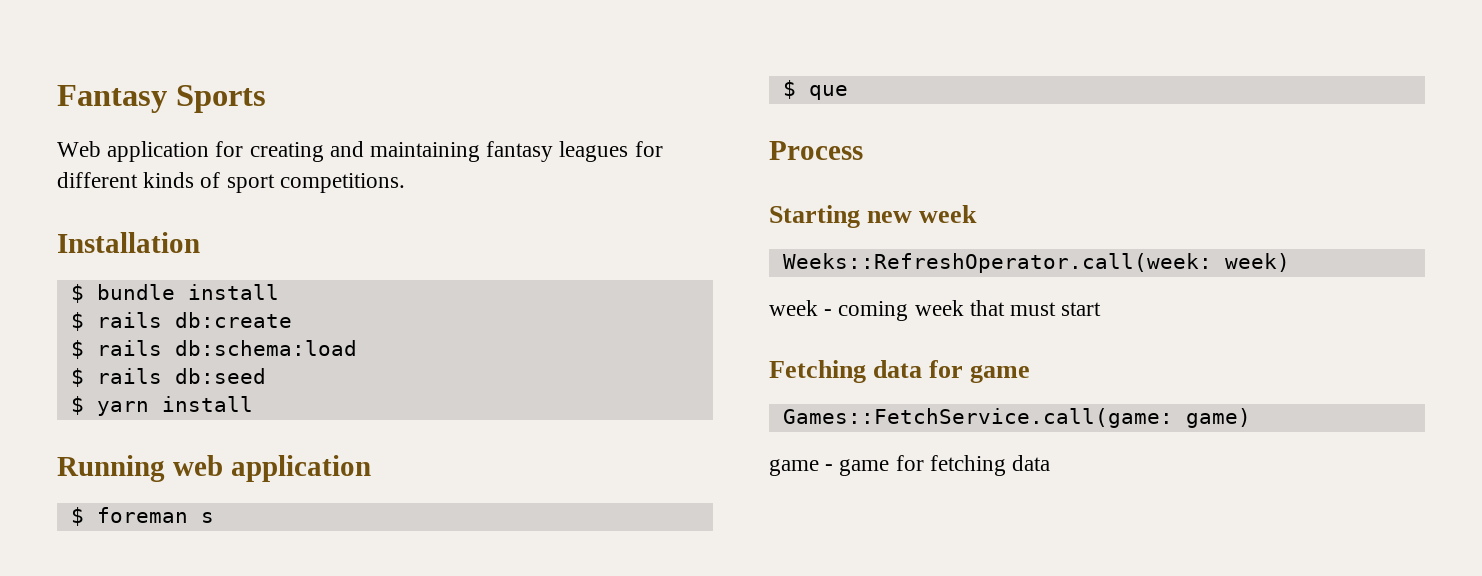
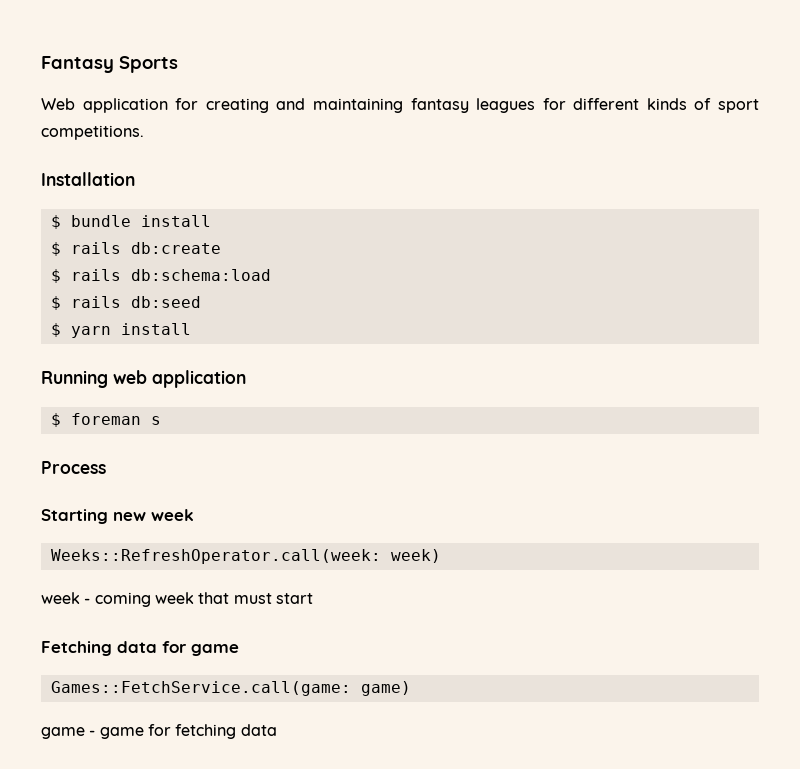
- $ que

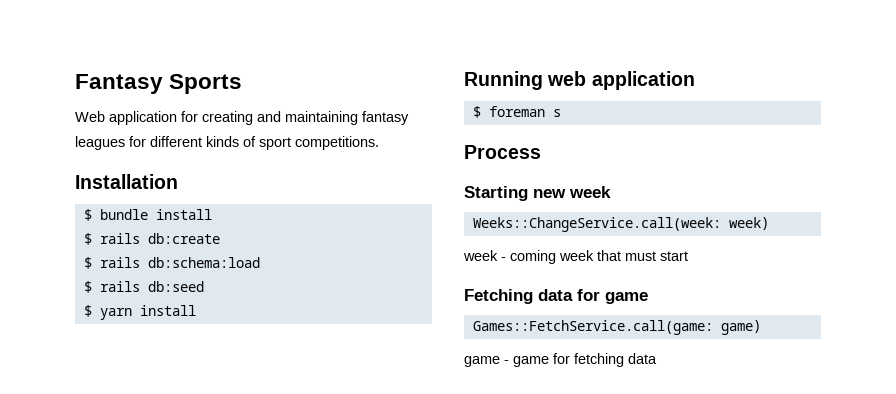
- Weeks::RefreshOperator.call(week: week)
+ Weeks::ChangeService.call(week: week)

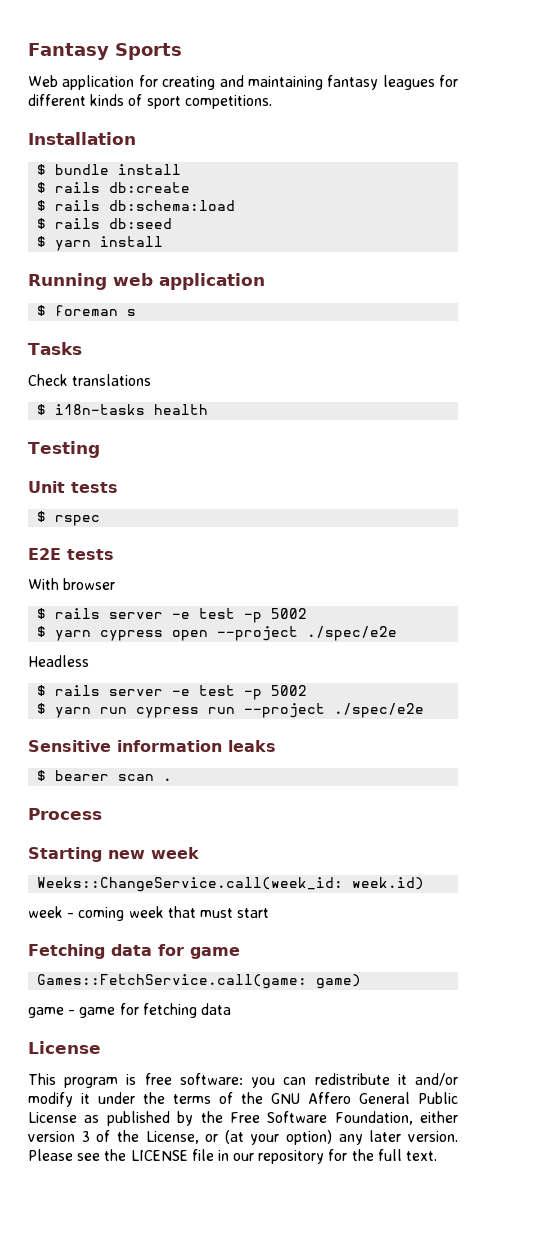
+ Tasks
+ Check translations
+ $ i18n-tasks health
+ Testing
+ Unit tests
+ $ rspec
+ E2E tests
+ With browser
+ $ rails server -e test -p 5002
+ $ yarn cypress open --project ./spec/e2e
+ Headless
+ $ rails server -e test -p 5002
+ $ yarn run cypress run --project ./spec/e2e
+ Sensitive information leaks
+ $ bearer scan .
- Weeks::ChangeService.call(week: week)
+ Weeks::ChangeService.call(week_id: week.id)
  game - game for fetching data
+ License
+ This program is free software: you can redistribute it and/or modify it under the terms of the GNU Affero General Public License as published by the Free Software Foundation, either version 3 of the License, or (at your option) any later version. Please see the LICENSE file in our repository for the full text.

